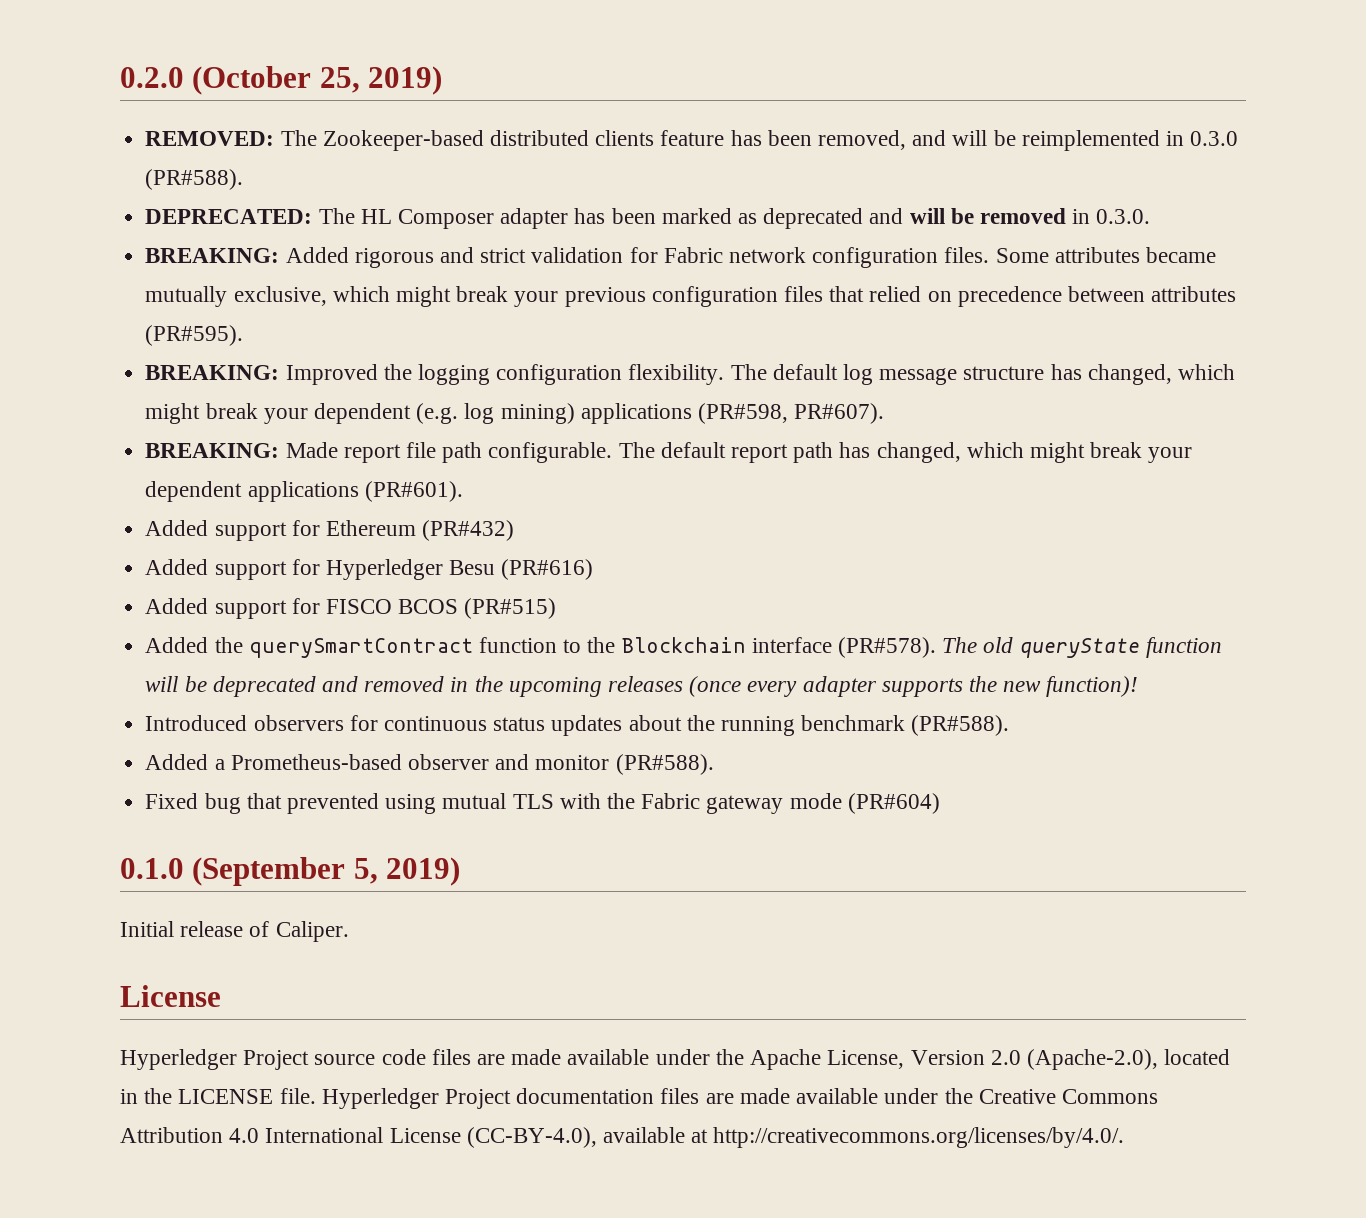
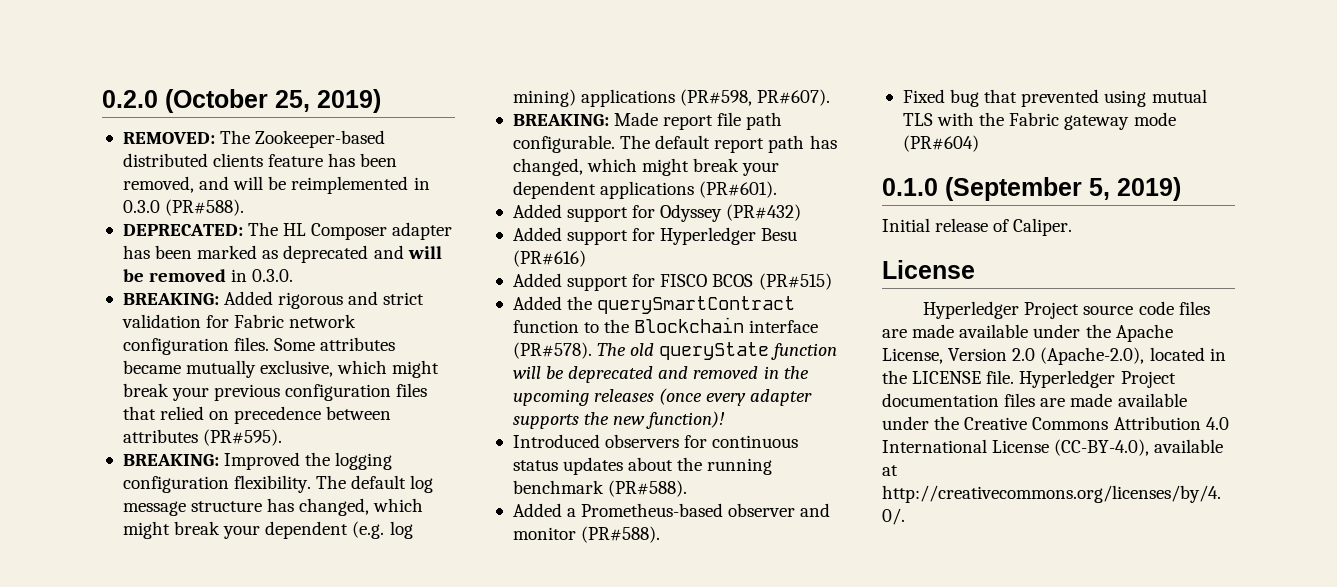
- Added support for Ethereum (PR#432)
+ Added support for Odyssey (PR#432)

